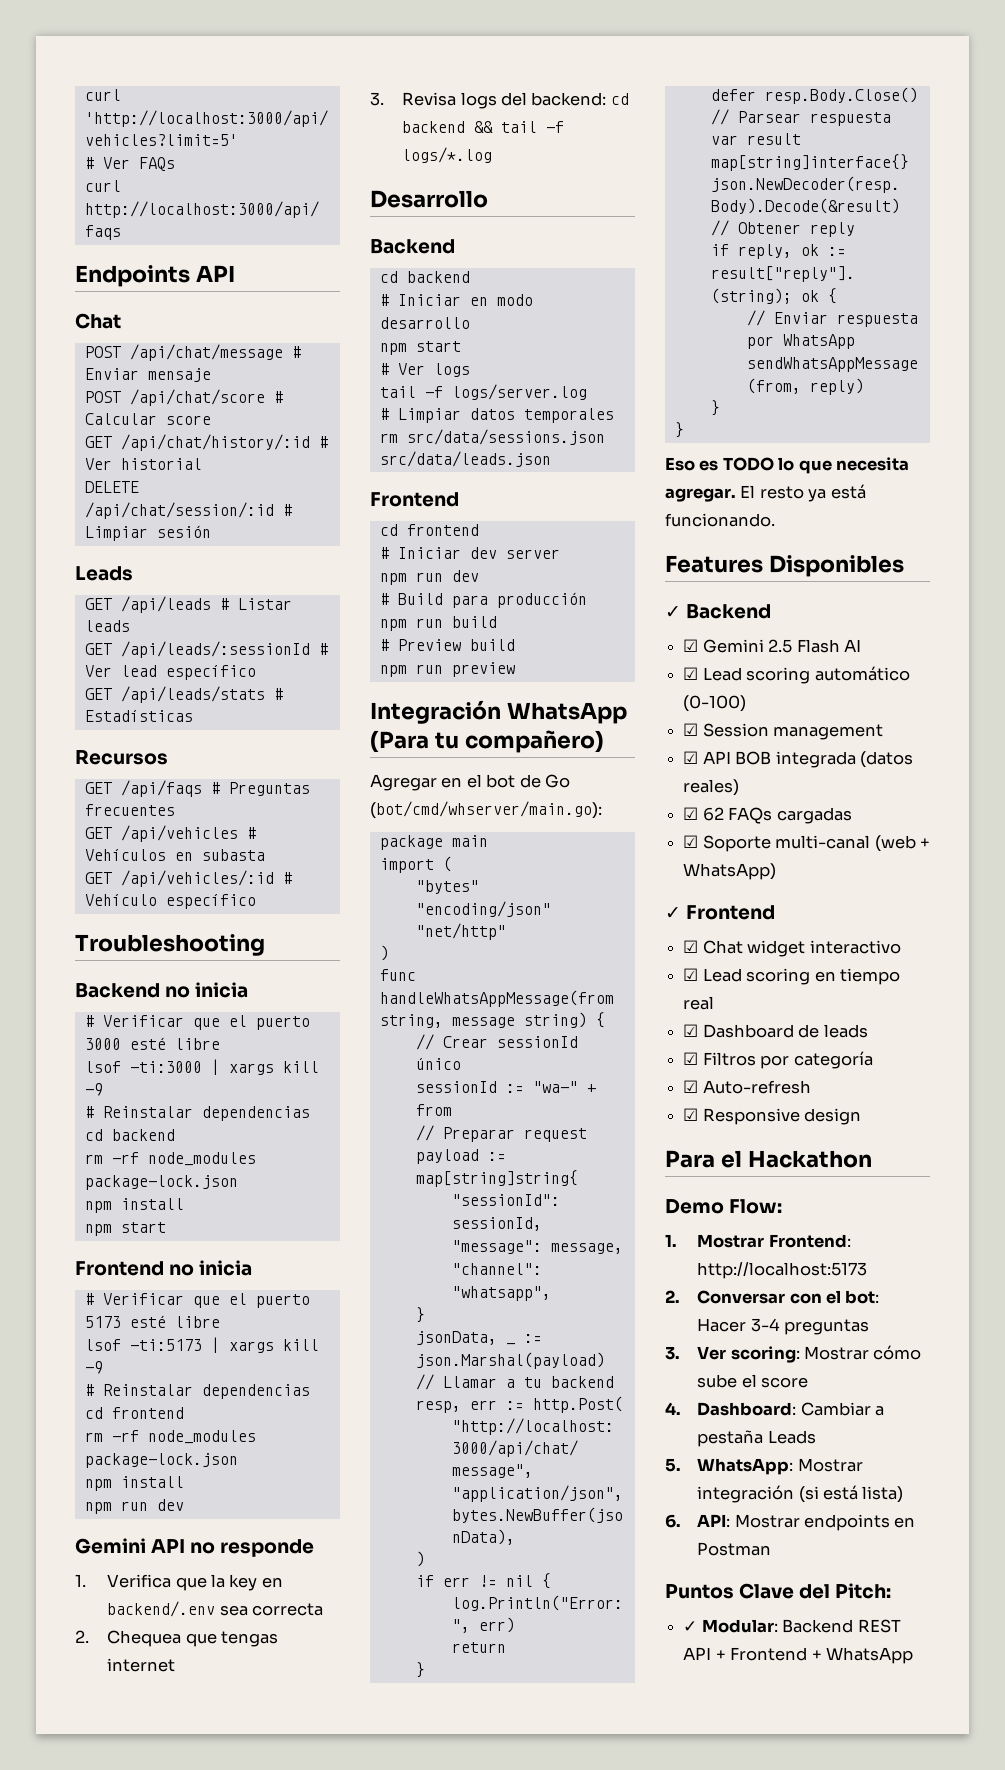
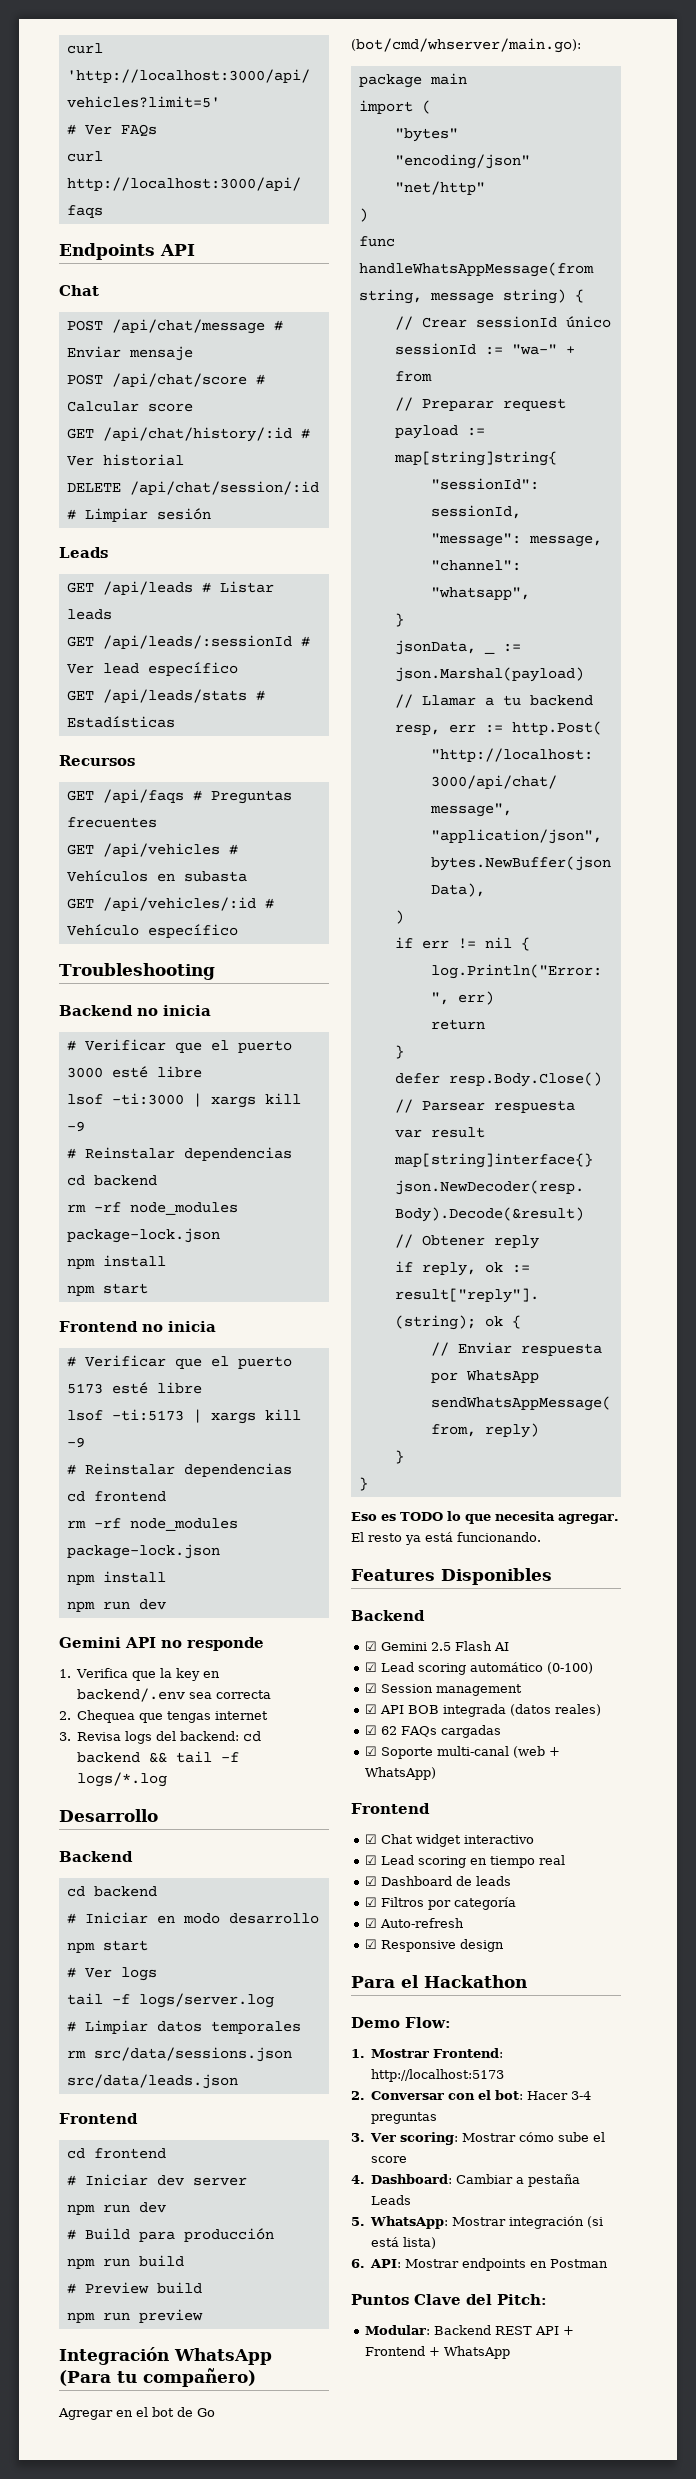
  Features Disponibles
- ✓ Backend
+ Backend
  ☑ Soporte multi-canal (web + WhatsApp)
- ✓ Frontend
+ Frontend
- ✓ Modular: Backend REST API + Frontend + WhatsApp
+ Modular: Backend REST API + Frontend + WhatsApp

